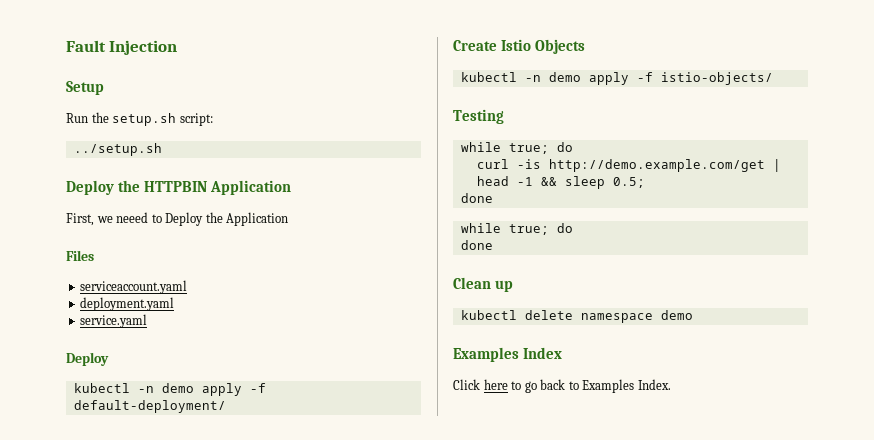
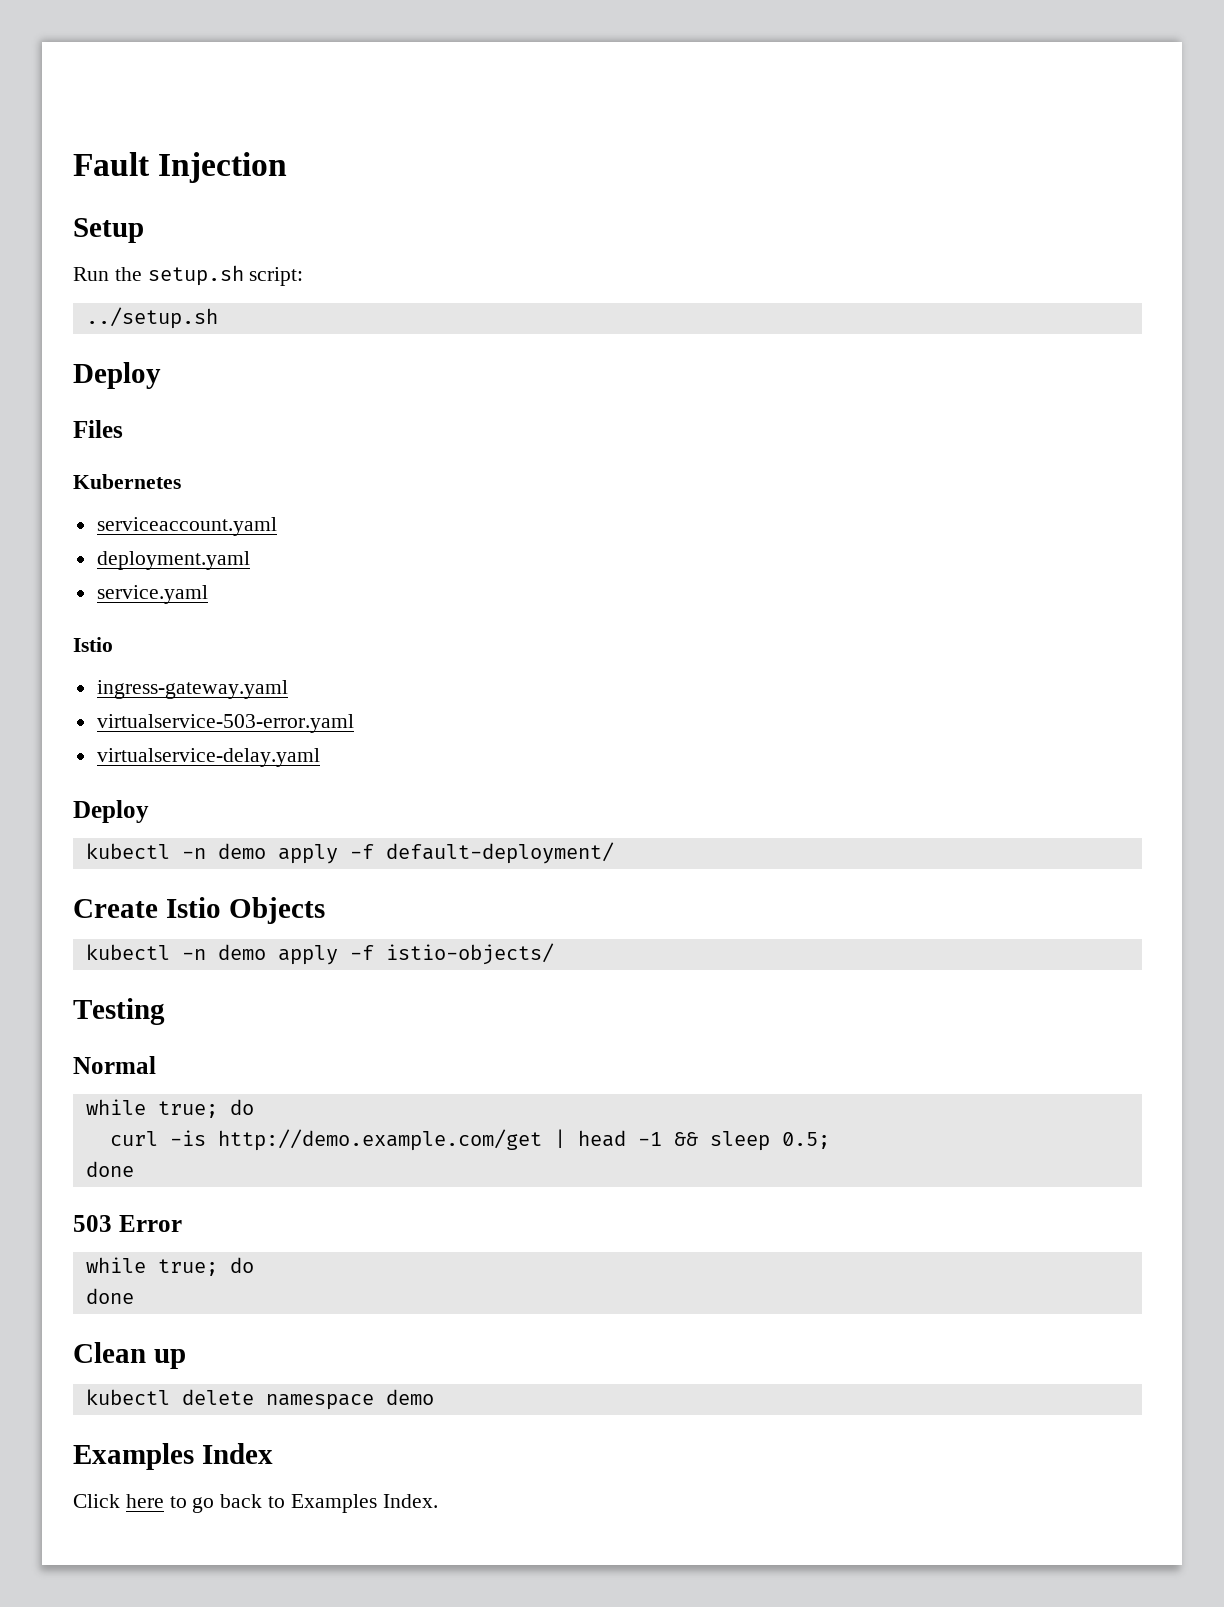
  ../setup.sh
- Deploy the HTTPBIN Application
- First, we neeed to Deploy the Application
+ Deploy
+ Kubernetes
  service.yaml
+ Istio
+ ingress-gateway.yaml
+ virtualservice-503-error.yaml
+ virtualservice-delay.yaml
+ Normal
+ 503 Error

